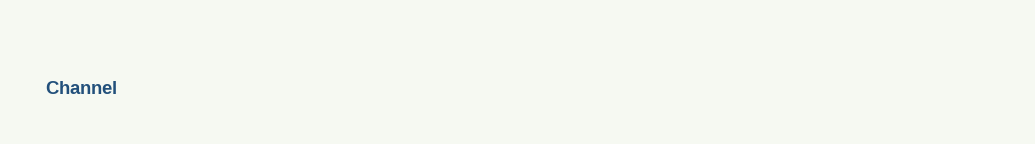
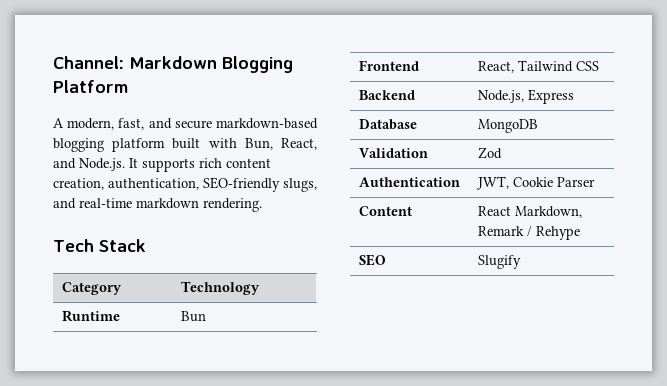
- Channel
+ Channel: Markdown Blogging Platform
+ A modern, fast, and secure markdown-based blogging platform built with Bun, React, and Node.js. It supports rich content creation, authentication, SEO-friendly slugs, and real-time markdown rendering.
+ Tech Stack
+ Category | Technology
+ Runtime | Bun
+ Frontend | React, Tailwind CSS
+ Backend | Node.js, Express
+ Database | MongoDB
+ Validation | Zod
+ Authentication | JWT, Cookie Parser
+ Content | React Markdown, Remark / Rehype
+ SEO | Slugify

